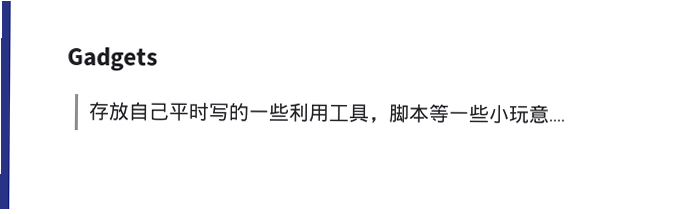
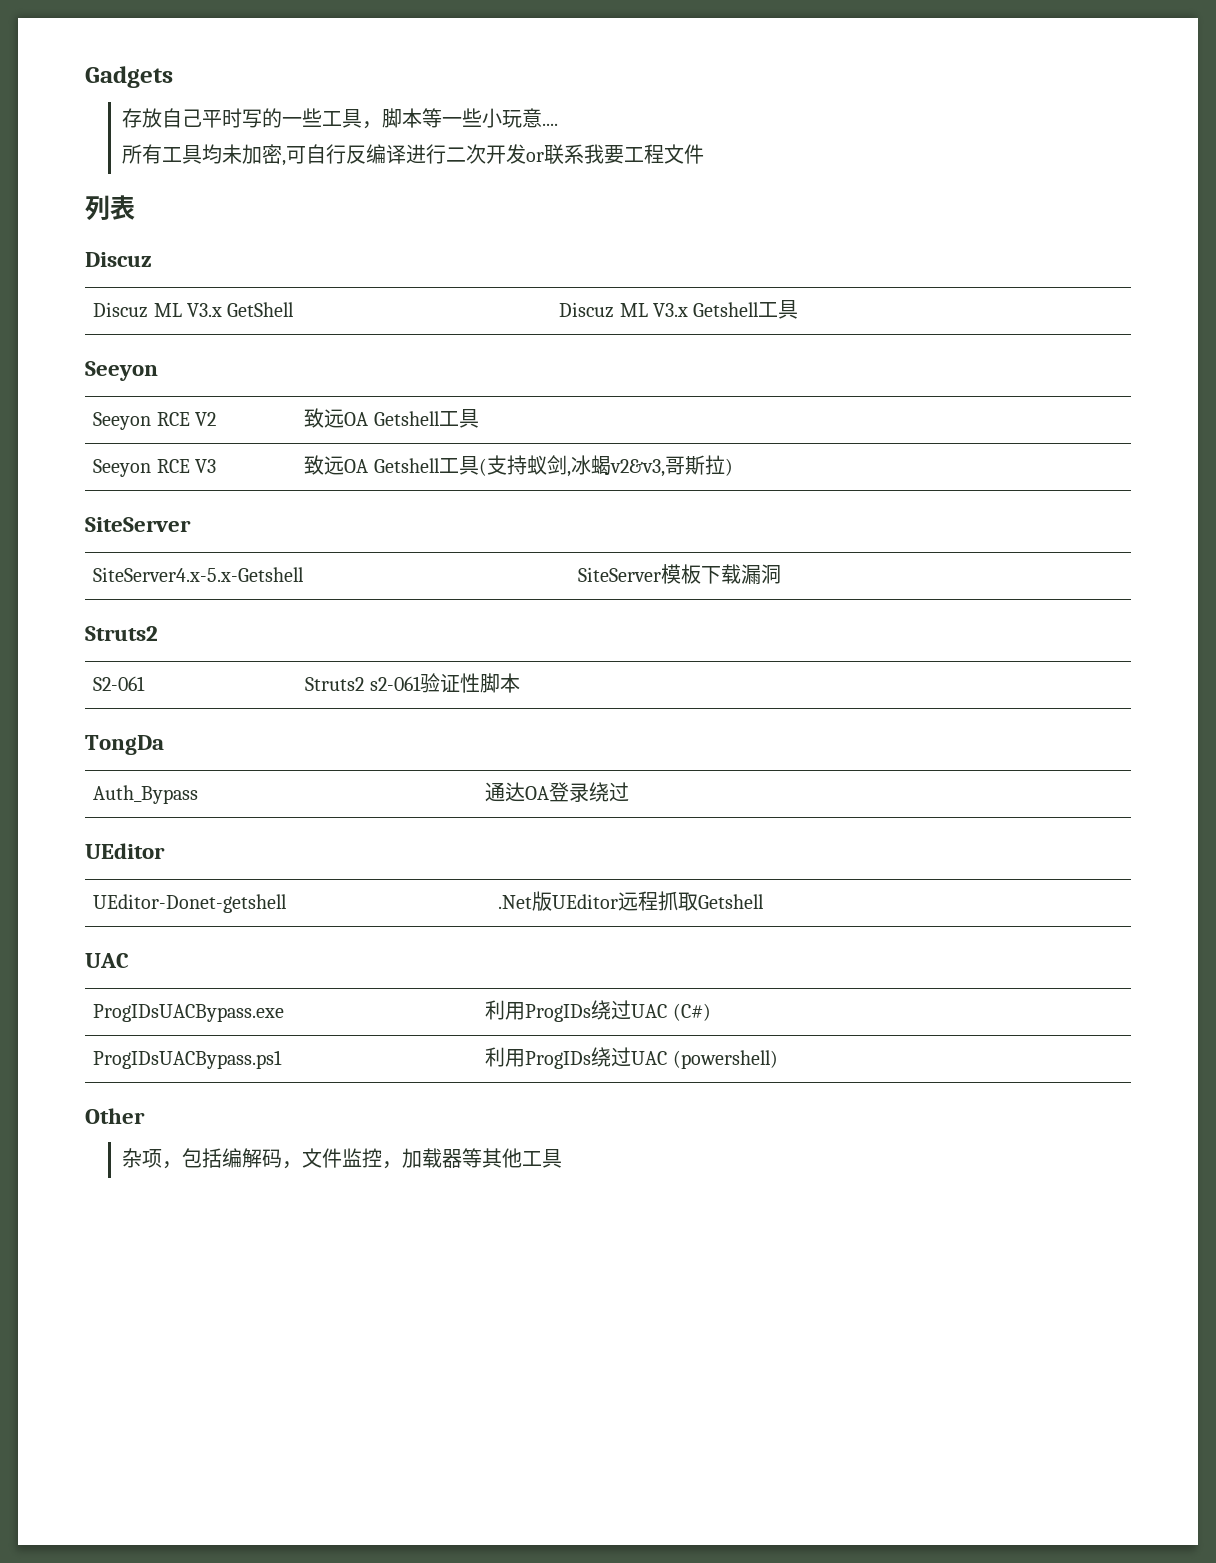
- 存放自己平时写的一些利用工具，脚本等一些小玩意....
+ 存放自己平时写的一些工具，脚本等一些小玩意....
+ 所有工具均未加密,可自行反编译进行二次开发or联系我要工程文件
+ 列表
+ Discuz
+ Discuz ML V3.x GetShell | Discuz ML V3.x Getshell工具
+ Seeyon
+ Seeyon RCE V2 | 致远OA Getshell工具
+ Seeyon RCE V3 | 致远OA Getshell工具(支持蚁剑,冰蝎v2&v3,哥斯拉)
+ SiteServer
+ SiteServer4.x-5.x-Getshell | SiteServer模板下载漏洞
+ Struts2
+ S2-061 | Struts2 s2-061验证性脚本
+ TongDa
+ Auth_Bypass | 通达OA登录绕过
+ UEditor
+ UEditor-Donet-getshell | .Net版UEditor远程抓取Getshell
+ UAC
+ ProgIDsUACBypass.exe | 利用ProgIDs绕过UAC (C#)
+ ProgIDsUACBypass.ps1 | 利用ProgIDs绕过UAC (powershell)
+ Other
+ 杂项，包括编解码，文件监控，加载器等其他工具

